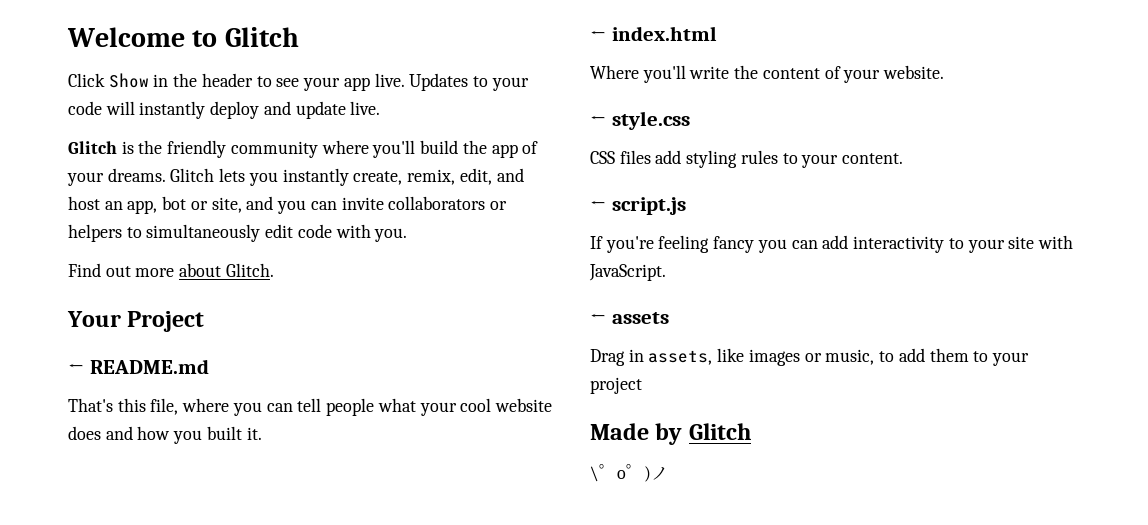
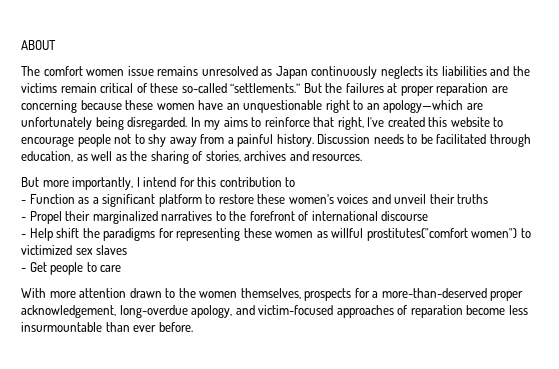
- Welcome to Glitch
- Click Show in the header to see your app live. Updates to your code will instantly deploy and update live.
- Glitch is the friendly community where you'll build the app of your dreams. Glitch lets you instantly create, remix, edit, and host an app, bot or site, and you can invite collaborators or helpers to simultaneously edit code with you.
- Find out more about Glitch.
- Your Project
- ← README.md
- That's this file, where you can tell people what your cool website does and how you built it.
- ← index.html
- Where you'll write the content of your website.
- ← style.css
- CSS files add styling rules to your content.
- ← script.js
- If you're feeling fancy you can add interactivity to your site with JavaScript.
- ← assets
- Drag in assets, like images or music, to add them to your project
- Made by Glitch
- \゜o゜)ノ
+ ABOUT
+ The comfort women issue remains unresolved as Japan continuously neglects its liabilities and the victims remain critical of these so-called “settlements.” But the failures at proper reparation are concerning because these women have an unquestionable right to an apology—which are unfortunately being disregarded. In my aims to reinforce that right, I've created this website to encourage people not to shy away from a painful history. Discussion needs to be facilitated through education, as well as the sharing of stories, archives and resources.
+ But more importantly, I intend for this contribution to
+ - Function as a significant platform to restore these women’s voices and unveil their truths
+ - Propel their marginalized narratives to the forefront of international discourse
+ - Help shift the paradigms for representing these women as willful prostitutes("comfort women") to victimized sex slaves
+ - Get people to care
+ With more attention drawn to the women themselves, prospects for a more-than-deserved proper acknowledgement, long-overdue apology, and victim-focused approaches of reparation become less insurmountable than ever before.

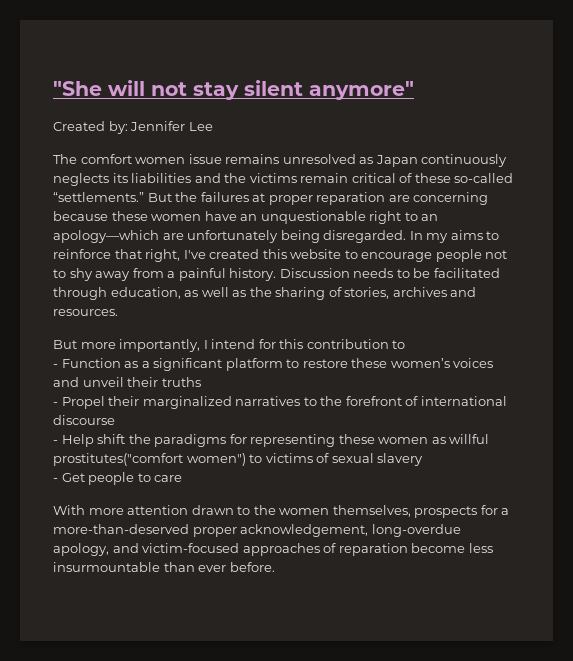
- ABOUT
+ "She will not stay silent anymore"
+ Created by: Jennifer Lee
- - Help shift the paradigms for representing these women as willful prostitutes("comfort women") to victimized sex slaves
+ - Help shift the paradigms for representing these women as willful prostitutes("comfort women") to victims of sexual slavery

